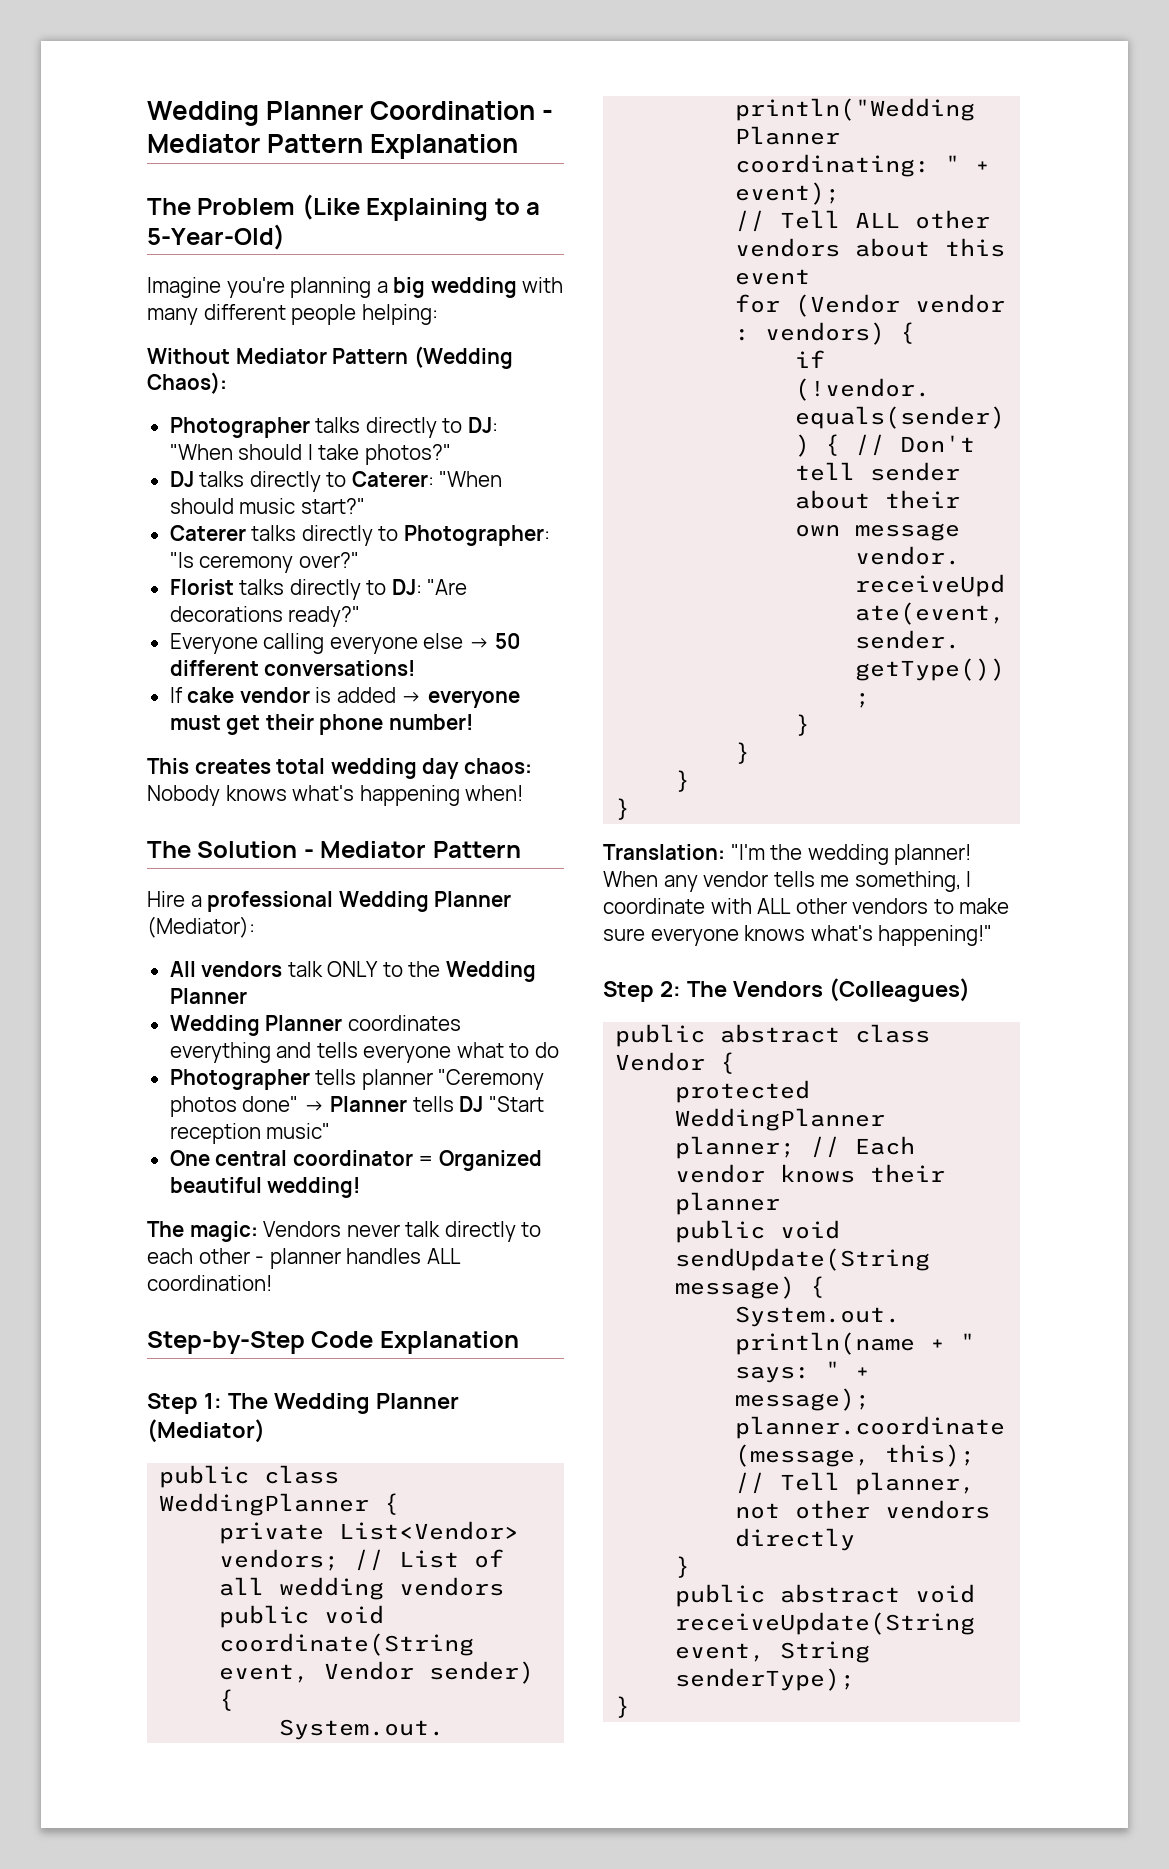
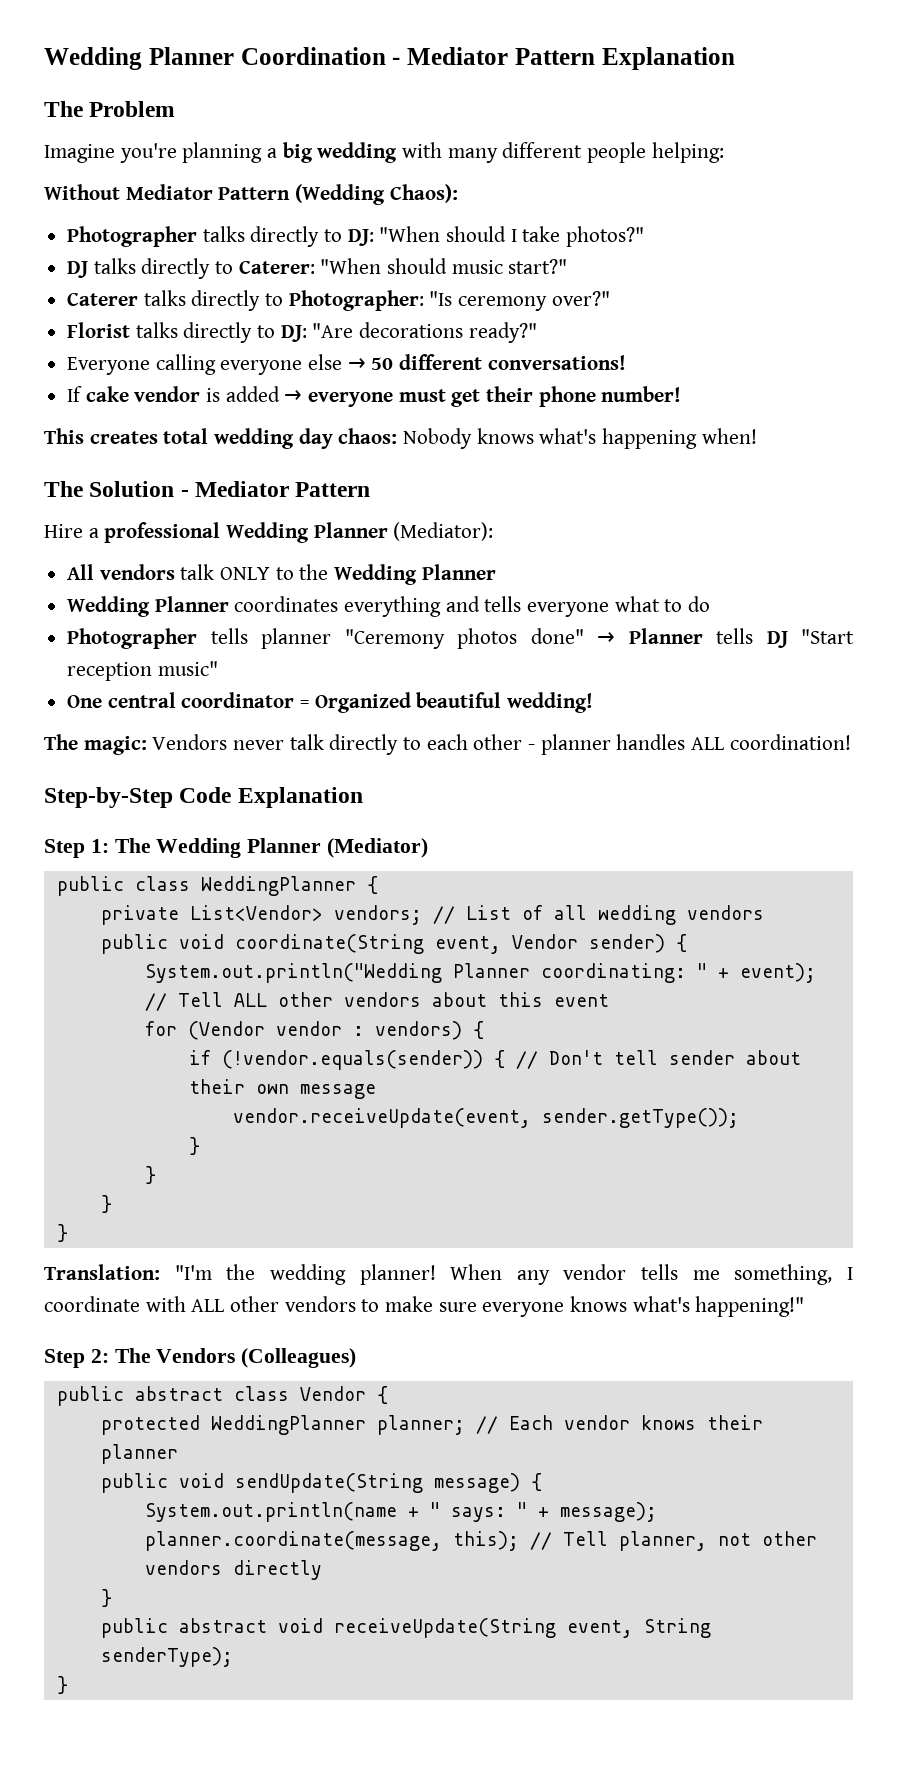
- The Problem (Like Explaining to a 5-Year-Old)
+ The Problem

